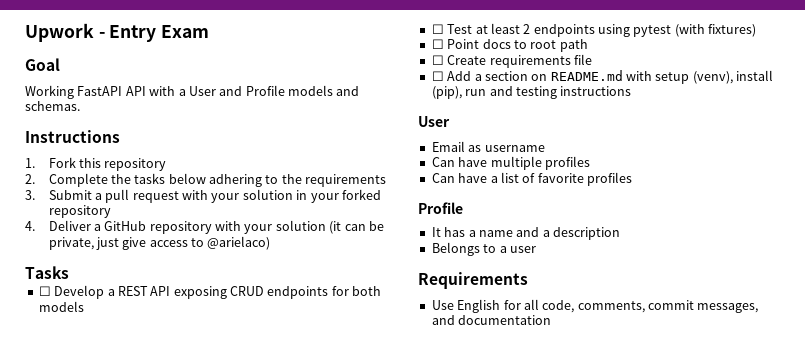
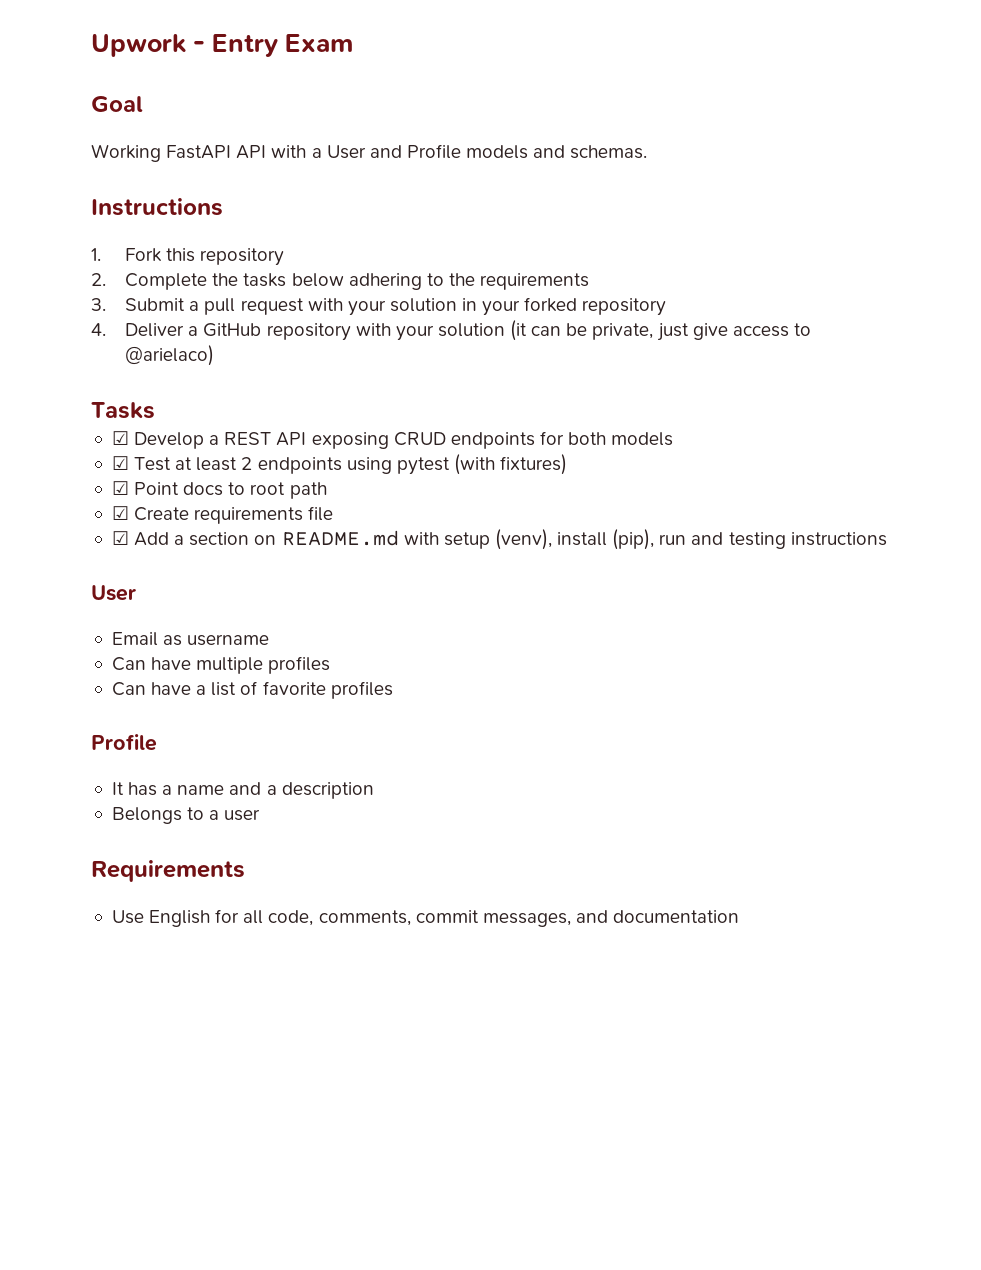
- ☐ Develop a REST API exposing CRUD endpoints for both models
+ ☑ Develop a REST API exposing CRUD endpoints for both models
- ☐ Test at least 2 endpoints using pytest (with fixtures)
+ ☑ Test at least 2 endpoints using pytest (with fixtures)
- ☐ Point docs to root path
+ ☑ Point docs to root path
- ☐ Create requirements file
+ ☑ Create requirements file
- ☐ Add a section on README.md with setup (venv), install (pip), run and testing instructions
+ ☑ Add a section on README.md with setup (venv), install (pip), run and testing instructions

